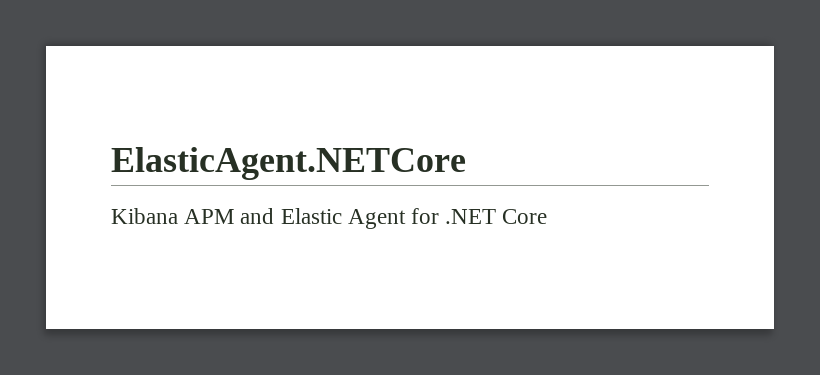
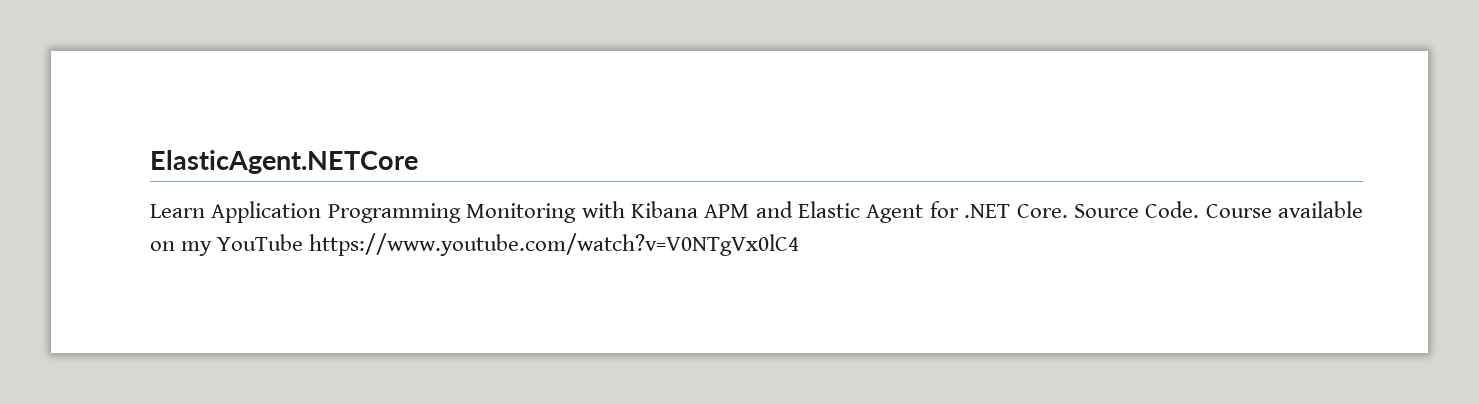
- Kibana APM and Elastic Agent for .NET Core
+ Learn Application Programming Monitoring with Kibana APM and Elastic Agent for .NET Core. Source Code. Course available on my YouTube https://www.youtube.com/watch?v=V0NTgVx0lC4

